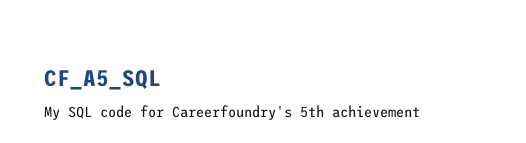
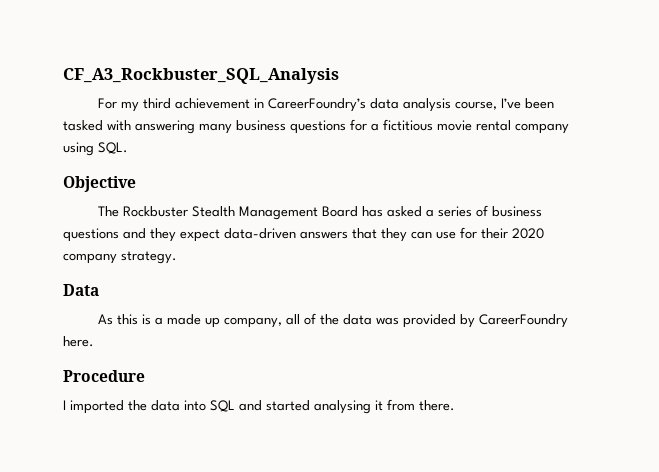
- CF_A5_SQL
- My SQL code for Careerfoundry's 5th achievement
+ CF_A3_Rockbuster_SQL_Analysis
+ For my third achievement in CareerFoundry’s data analysis course, I’ve been tasked with answering many business questions for a fictitious movie rental company using SQL.
+ Objective
+ The Rockbuster Stealth Management Board has asked a series of business questions and they expect data-driven answers that they can use for their 2020 company strategy.
+ Data
+ As this is a made up company, all of the data was provided by CareerFoundry here.
+ Procedure
+ I imported the data into SQL and started analysing it from there.

